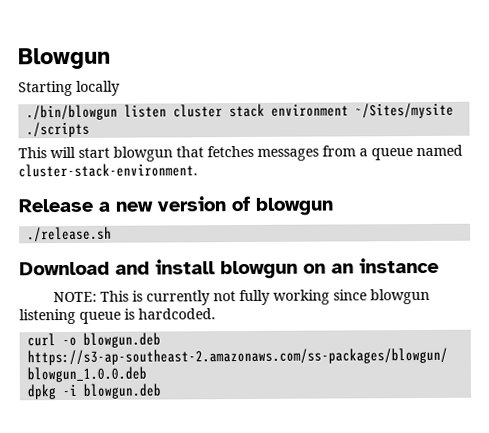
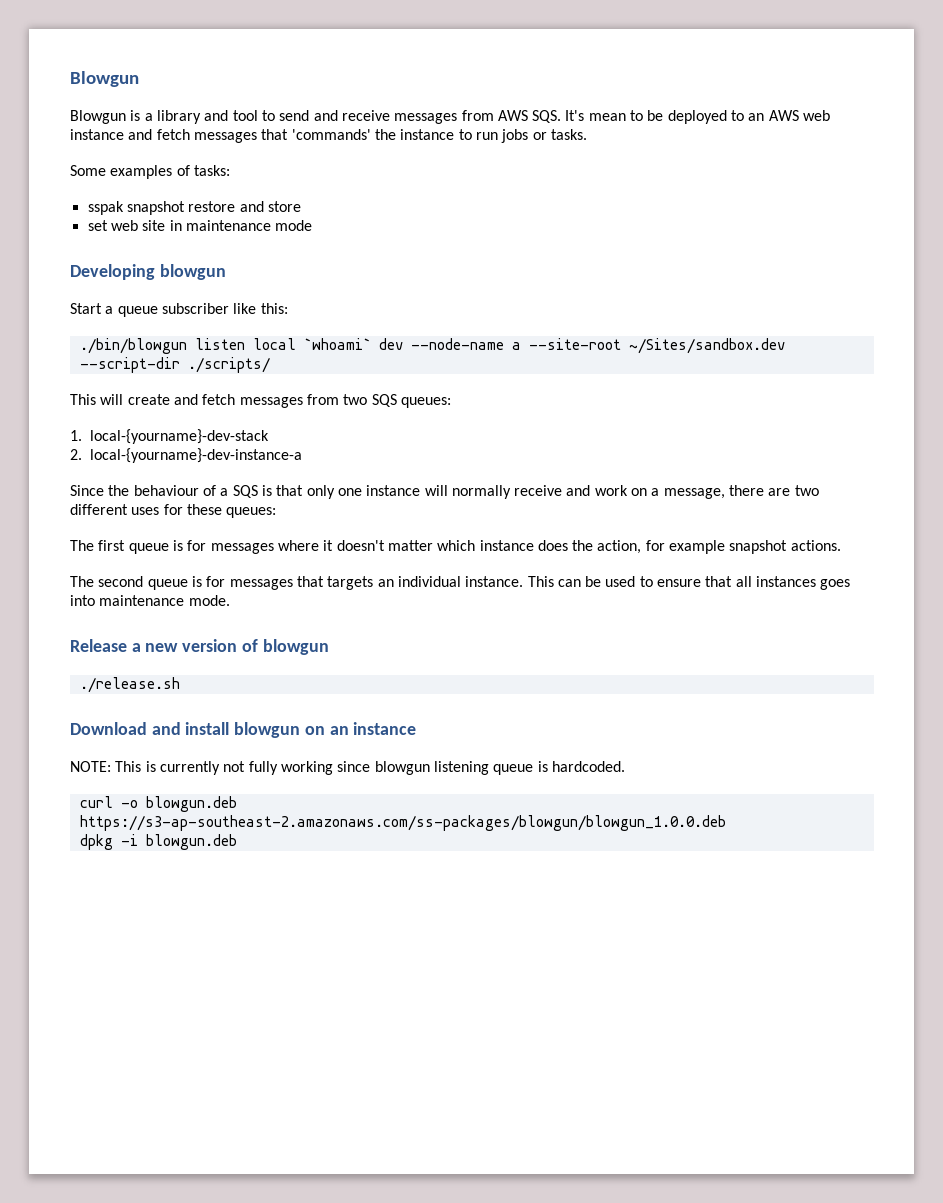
- Starting locally
- ./bin/blowgun listen cluster stack environment ~/Sites/mysite ./scripts
- This will start blowgun that fetches messages from a queue named cluster-stack-environment.
+ Blowgun is a library and tool to send and receive messages from AWS SQS. It's mean to be deployed to an AWS web instance and fetch messages that 'commands' the instance to run jobs or tasks.
+ Some examples of tasks:
+ sspak snapshot restore and store
+ set web site in maintenance mode
+ Developing blowgun
+ Start a queue subscriber like this:
+ ./bin/blowgun listen local `whoami` dev --node-name a --site-root ~/Sites/sandbox.dev --script-dir ./scripts/
+ This will create and fetch messages from two SQS queues:
+ 1. local-{yourname}-dev-stack
+ 2. local-{yourname}-dev-instance-a
+ Since the behaviour of a SQS is that only one instance will normally receive and work on a message, there are two different uses for these queues:
+ The first queue is for messages where it doesn't matter which instance does the action, for example snapshot actions.
+ The second queue is for messages that targets an individual instance. This can be used to ensure that all instances goes into maintenance mode.

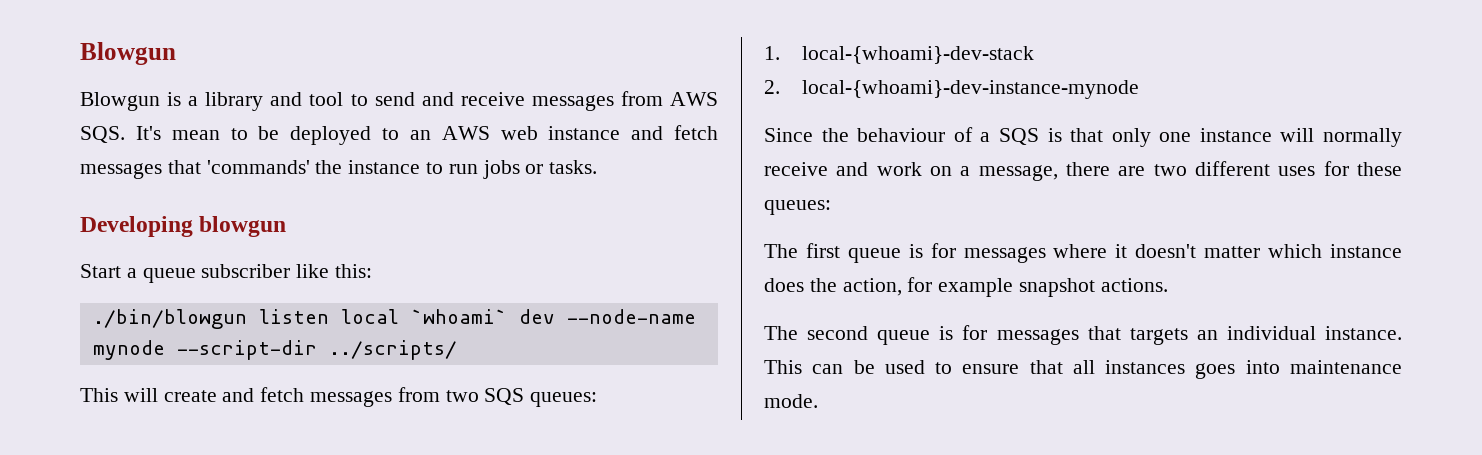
- Some examples of tasks:
- sspak snapshot restore and store
- set web site in maintenance mode
- ./bin/blowgun listen local `whoami` dev --node-name a --site-root ~/Sites/sandbox.dev --script-dir ./scripts/
+ ./bin/blowgun listen local `whoami` dev --node-name mynode --script-dir ../scripts/
- 1. local-{yourname}-dev-stack
+ 1. local-{whoami}-dev-stack
- 2. local-{yourname}-dev-instance-a
+ 2. local-{whoami}-dev-instance-mynode
- Release a new version of blowgun
- ./release.sh
- Download and install blowgun on an instance
- NOTE: This is currently not fully working since blowgun listening queue is hardcoded.
- curl -o blowgun.deb https://s3-ap-southeast-2.amazonaws.com/ss-packages/blowgun/blowgun_1.0.0.deb
- dpkg -i blowgun.deb

